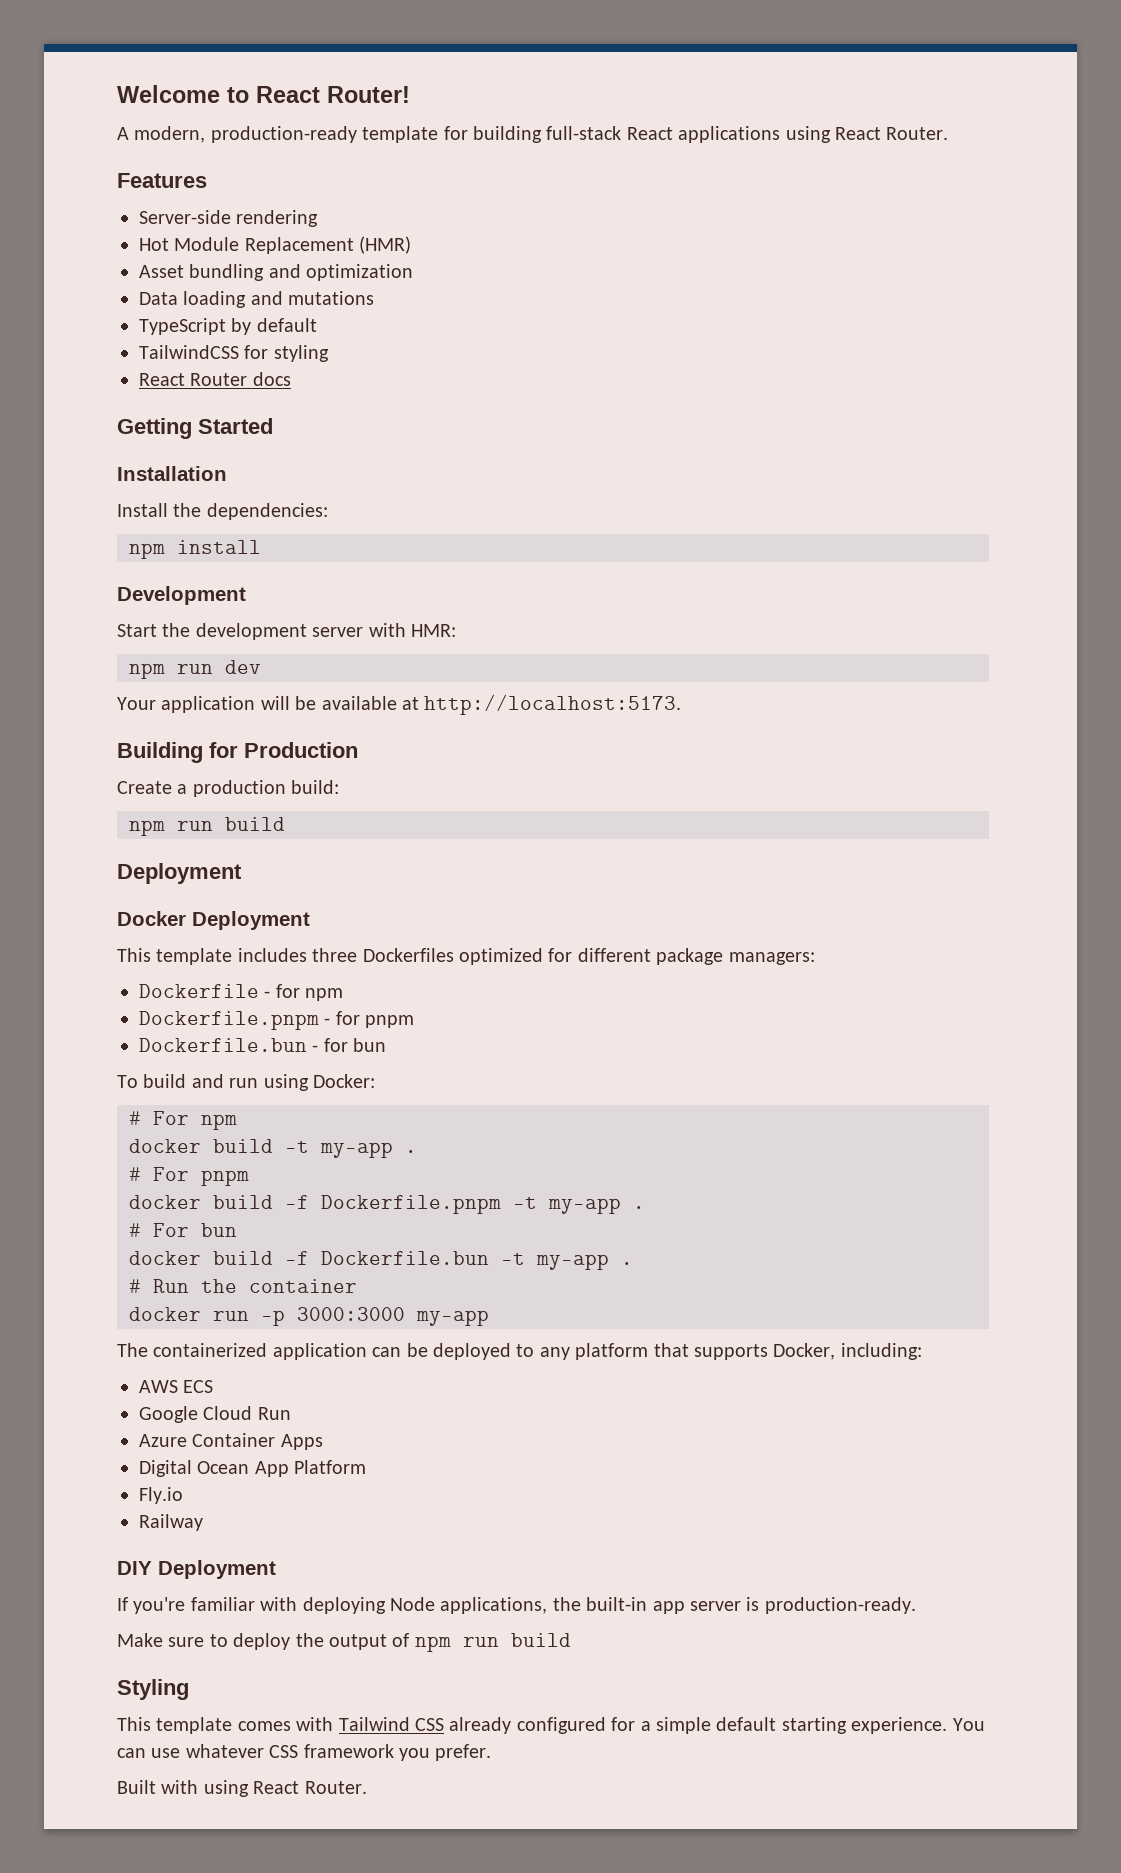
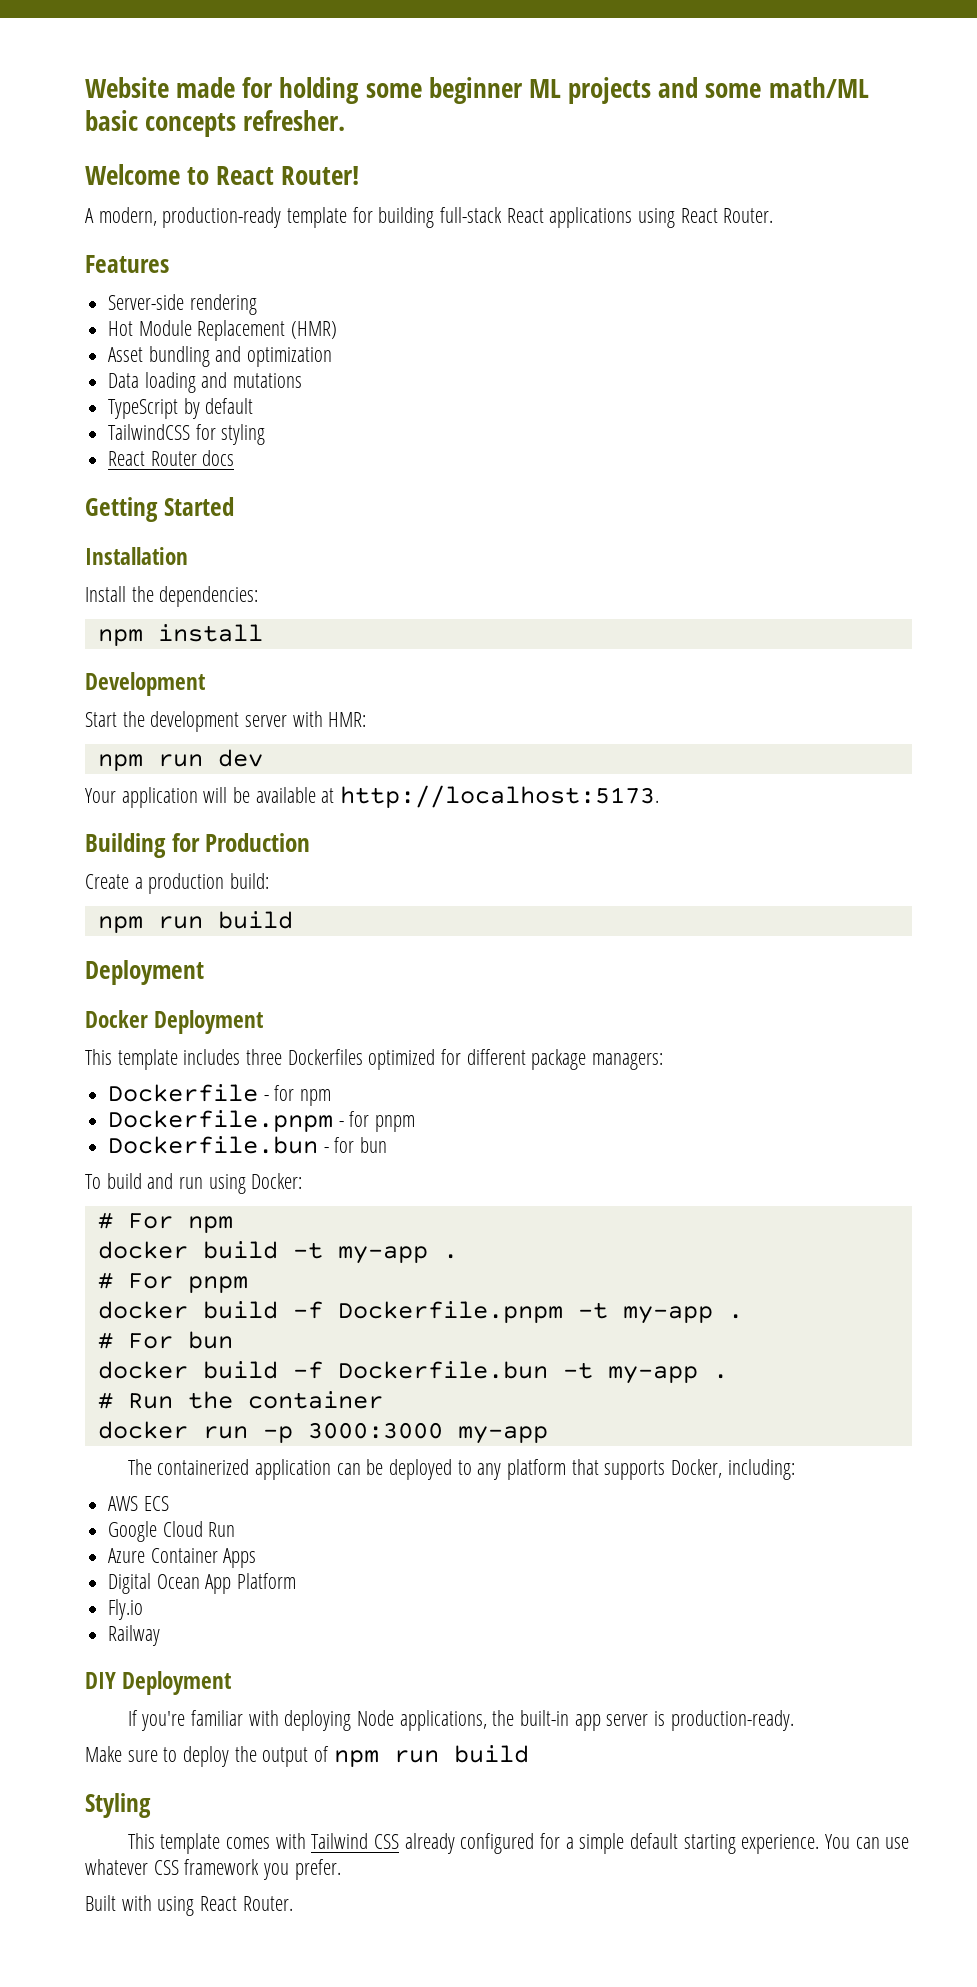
+ Website made for holding some beginner ML projects and some math/ML basic concepts refresher.

